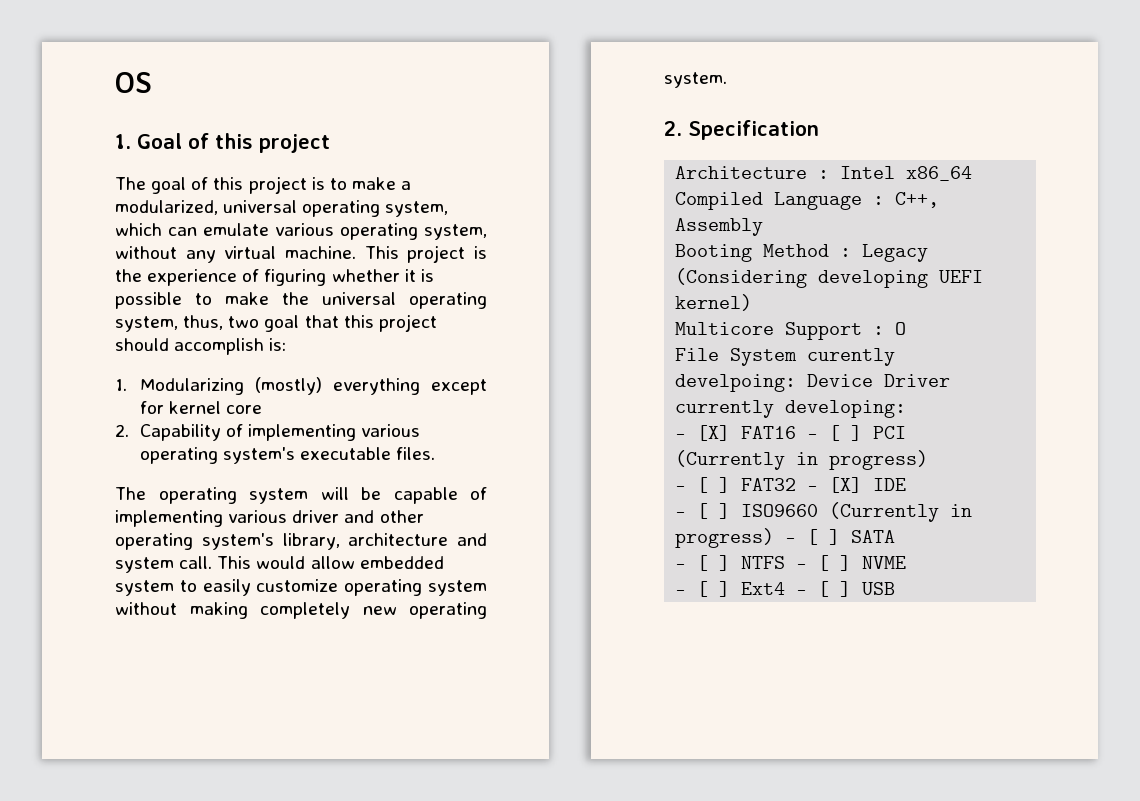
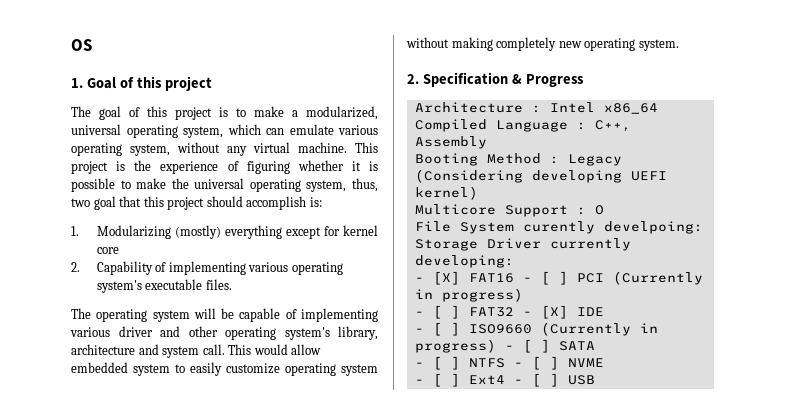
- 2. Specification
+ 2. Specification & Progress
- File System curently develpoing: Device Driver currently developing:
+ File System curently develpoing: Storage Driver currently developing:

